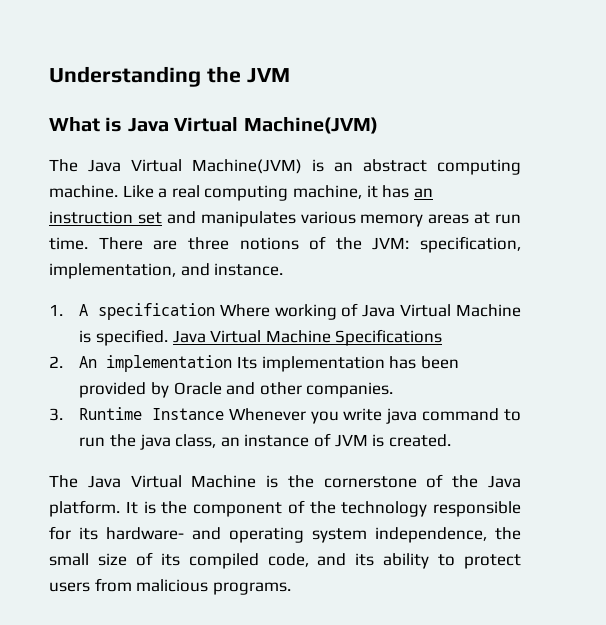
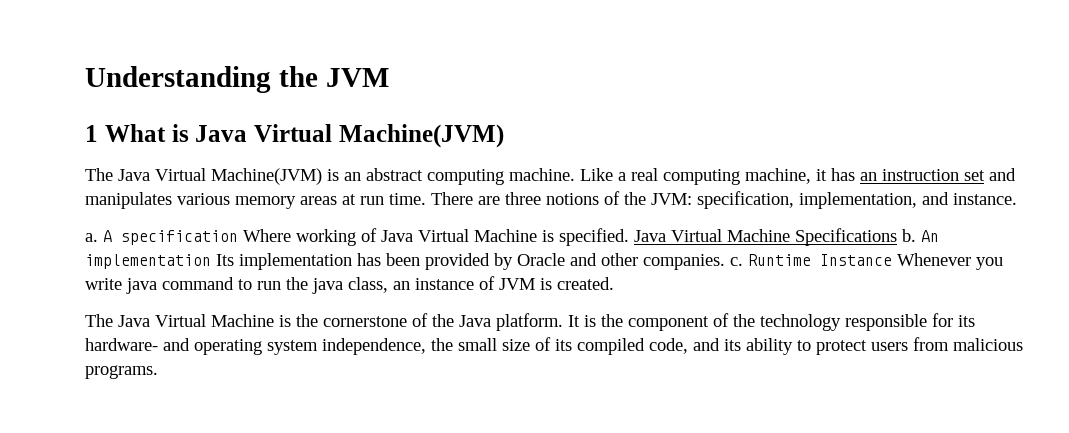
- What is Java Virtual Machine(JVM)
+ 1 What is Java Virtual Machine(JVM)
- 1. A specification Where working of Java Virtual Machine is specified.
+ a. A specification Where working of Java Virtual Machine is specified.
- Java Virtual Machine Specifications
- 2. An implementation Its implementation has been provided by Oracle and other companies.
- 3. Runtime Instance Whenever you write java command to run the java class, an instance of JVM is created.
+ Java Virtual Machine Specifications b. An implementation Its implementation has been provided by Oracle and other companies. c. Runtime Instance Whenever you write java command to run the java class, an instance of JVM is created.

